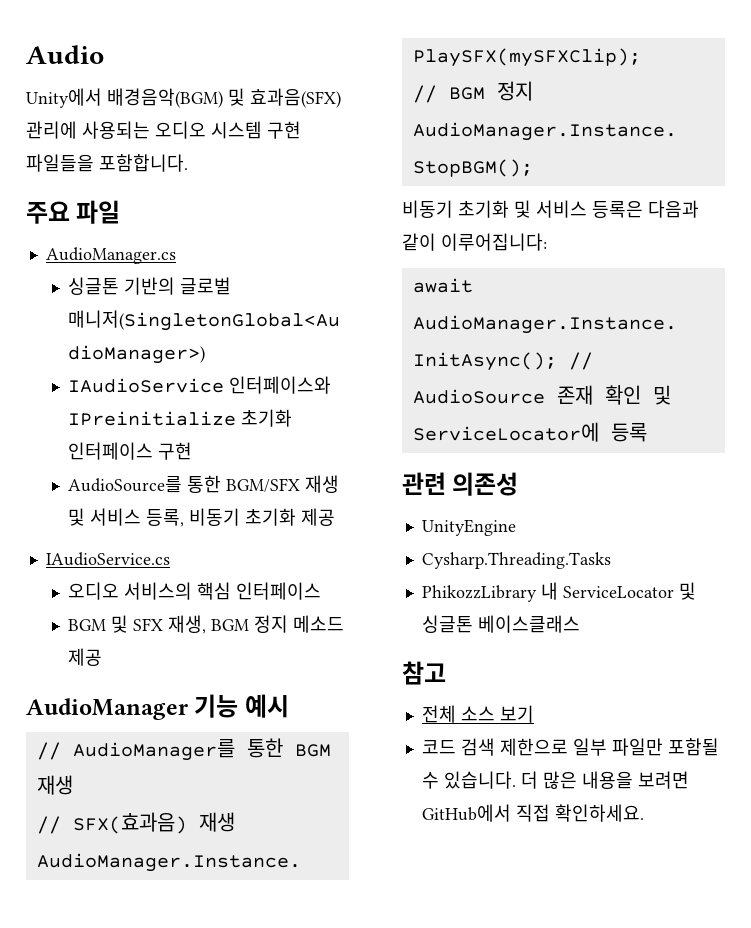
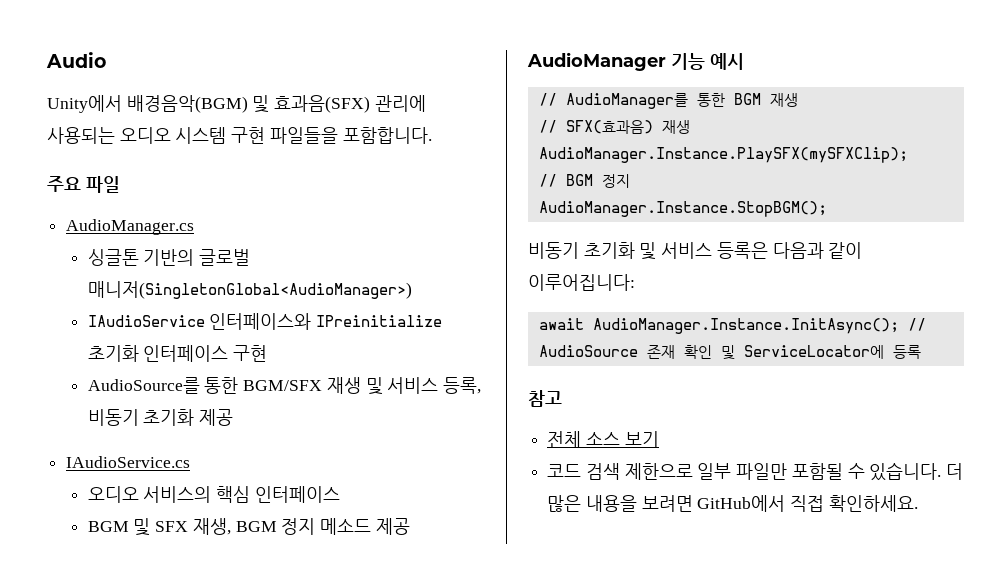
- 관련 의존성
- UnityEngine
- Cysharp.Threading.Tasks
- PhikozzLibrary 내 ServiceLocator 및 싱글톤 베이스클래스

